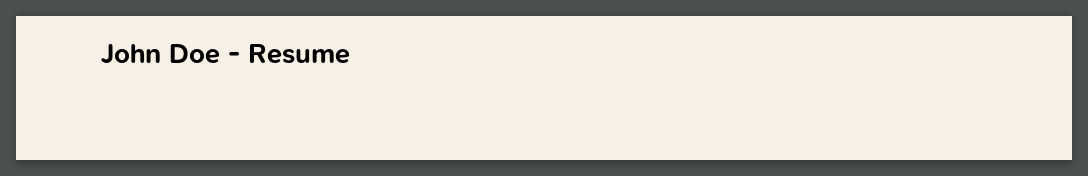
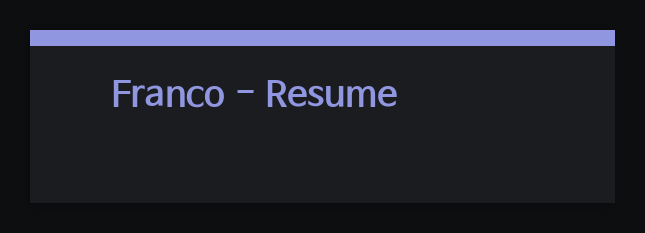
- John Doe - Resume
+ Franco - Resume

